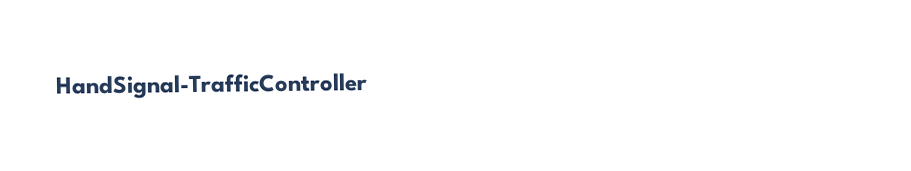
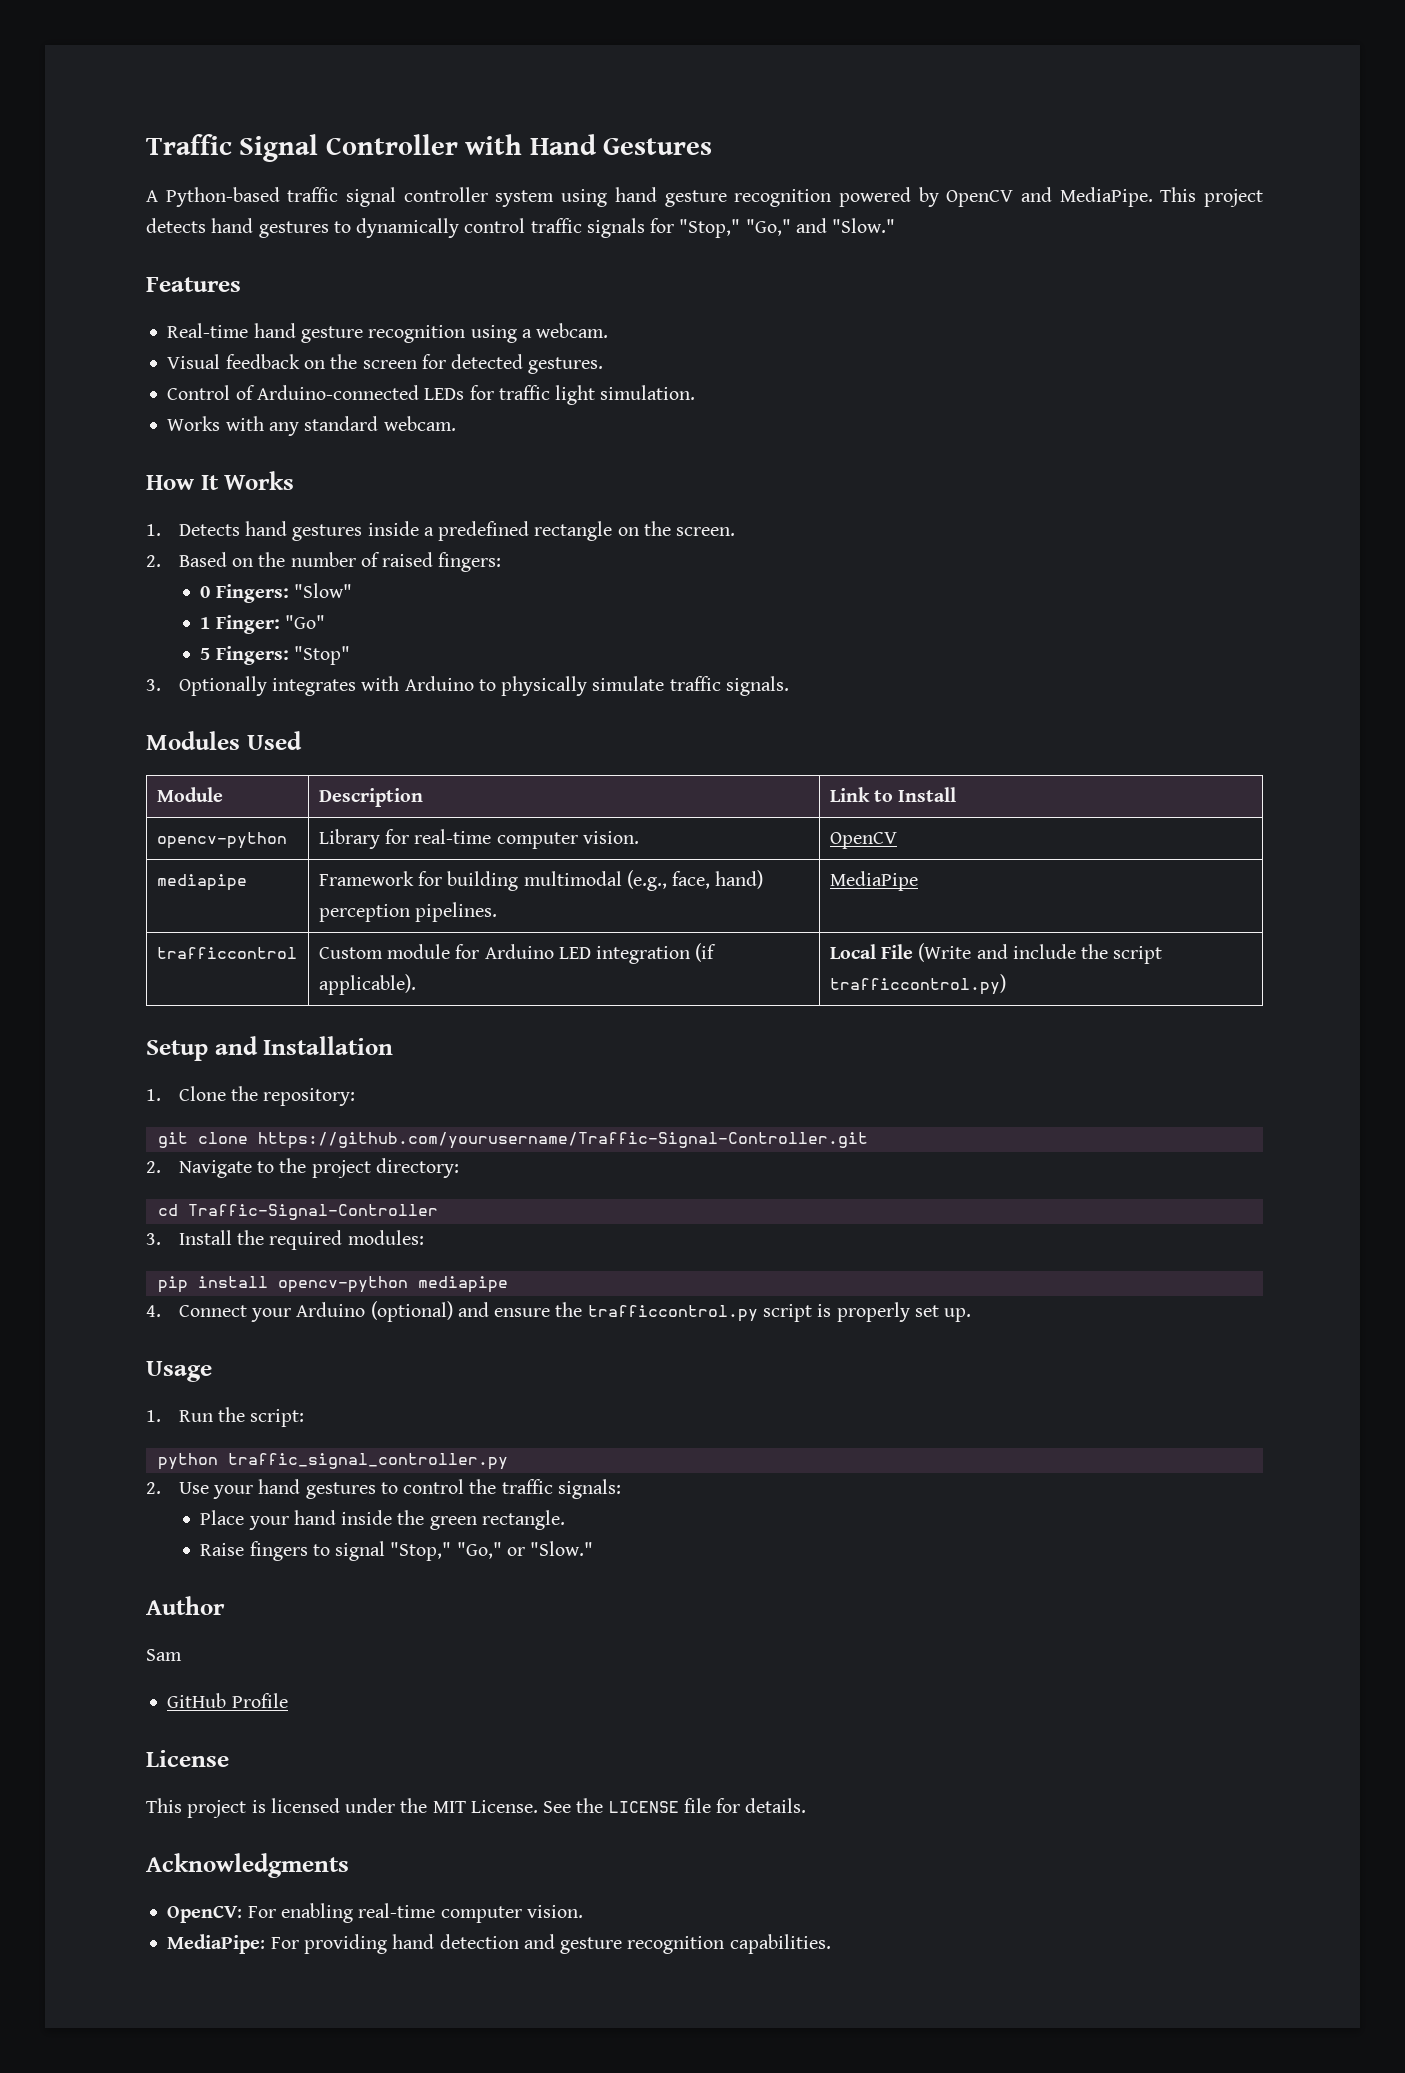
- HandSignal-TrafficController
+ Traffic Signal Controller with Hand Gestures
+ A Python-based traffic signal controller system using hand gesture recognition powered by OpenCV and MediaPipe. This project detects hand gestures to dynamically control traffic signals for "Stop," "Go," and "Slow."
+ Features
+ Real-time hand gesture recognition using a webcam.
+ Visual feedback on the screen for detected gestures.
+ Control of Arduino-connected LEDs for traffic light simulation.
+ Works with any standard webcam.
+ How It Works
+ 1. Detects hand gestures inside a predefined rectangle on the screen.
+ 2. Based on the number of raised fingers:
+ 0 Fingers: "Slow"
+ 1 Finger: "Go"
+ 5 Fingers: "Stop"
+ 3. Optionally integrates with Arduino to physically simulate traffic signals.
+ Modules Used
+ Module | Description | Link to Install
+ opencv-python | Library for real-time computer vision. | OpenCV
+ mediapipe | Framework for building multimodal (e.g., face, hand) perception pipelines. | MediaPipe
+ trafficcontrol | Custom module for Arduino LED integration (if applicable). | Local File (Write and include the script trafficcontrol.py)
+ Setup and Installation
+ 1. Clone the repository:
+ git clone https://github.com/yourusername/Traffic-Signal-Controller.git
+ 2. Navigate to the project directory:
+ cd Traffic-Signal-Controller
+ 3. Install the required modules:
+ pip install opencv-python mediapipe
+ 4. Connect your Arduino (optional) and ensure the trafficcontrol.py script is properly set up.
+ Usage
+ 1. Run the script:
+ python traffic_signal_controller.py
+ 2. Use your hand gestures to control the traffic signals:
+ Place your hand inside the green rectangle.
+ Raise fingers to signal "Stop," "Go," or "Slow."
+ Author
+ Sam
+ GitHub Profile
+ License
+ This project is licensed under the MIT License. See the LICENSE file for details.
+ Acknowledgments
+ OpenCV: For enabling real-time computer vision.
+ MediaPipe: For providing hand detection and gesture recognition capabilities.

